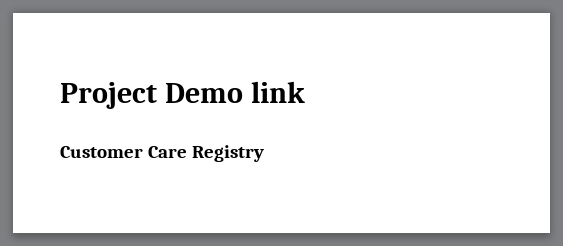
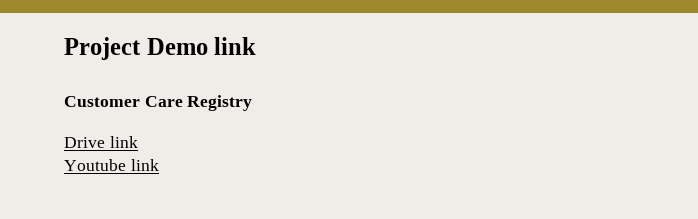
+ Drive link
+ Youtube link

